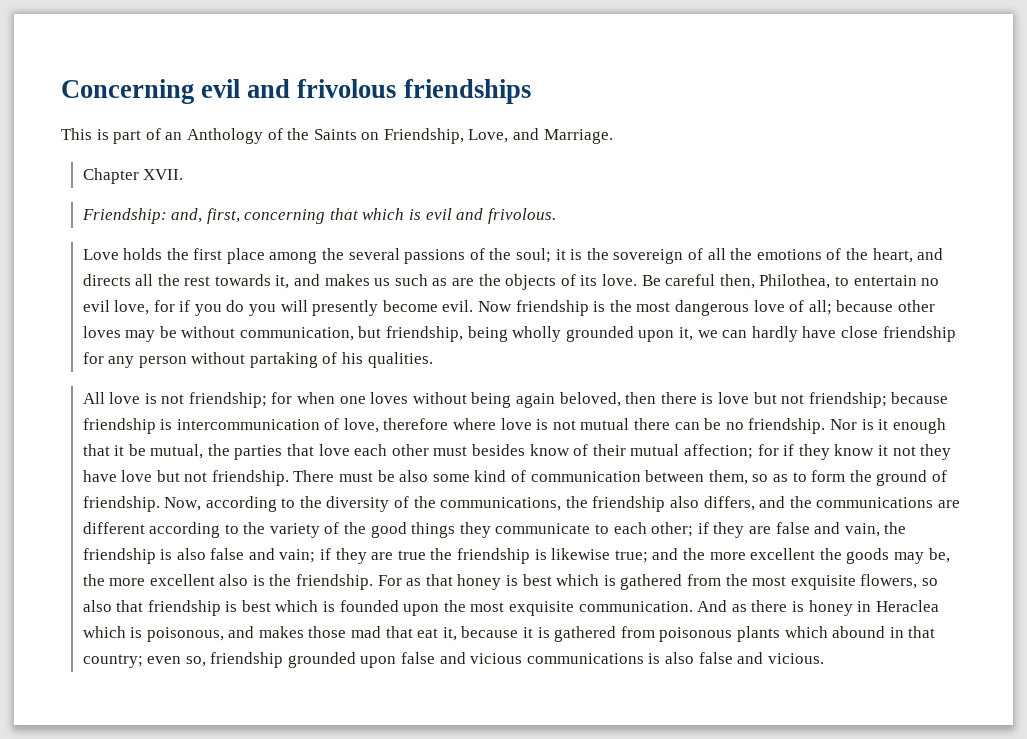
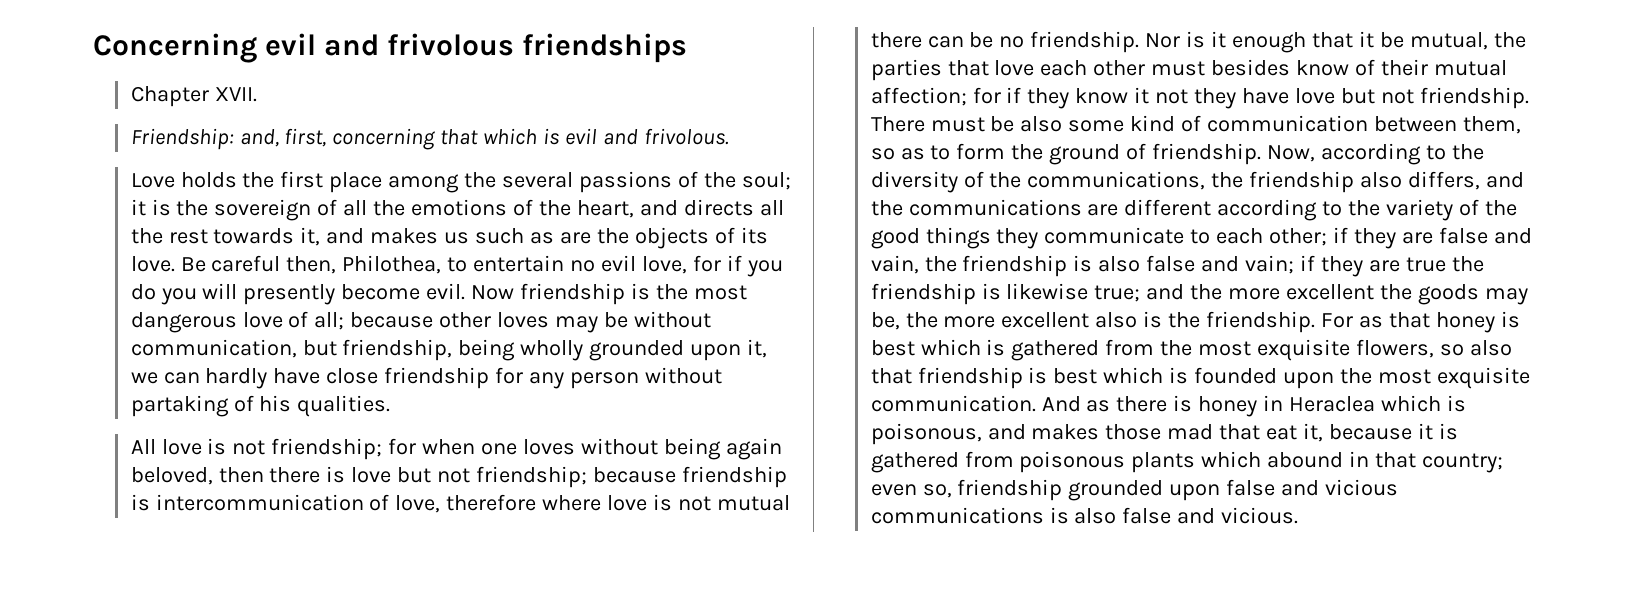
- This is part of an Anthology of the Saints on Friendship, Love, and Marriage.

